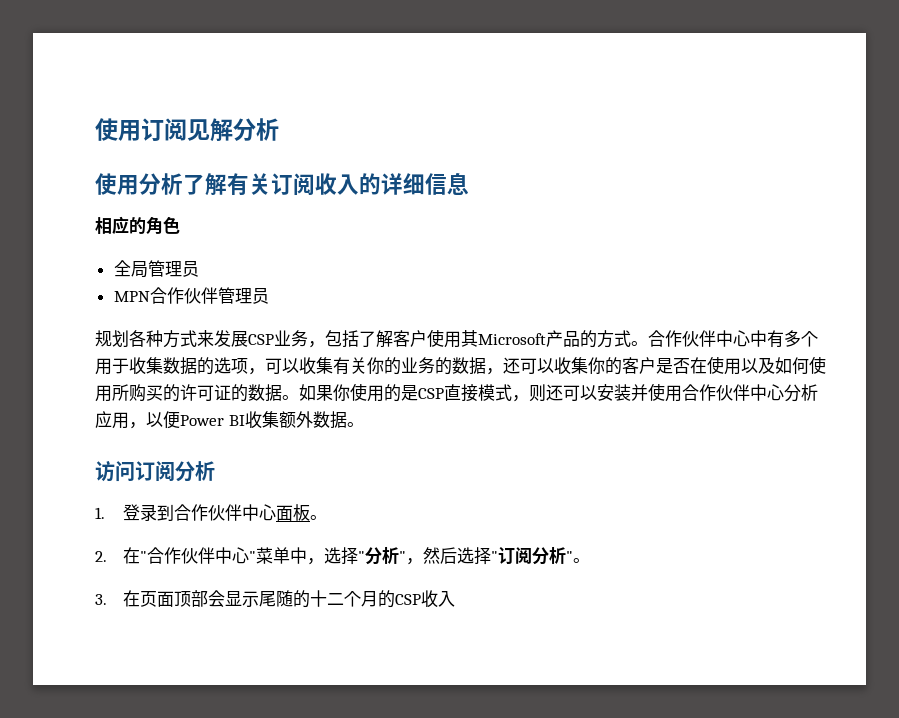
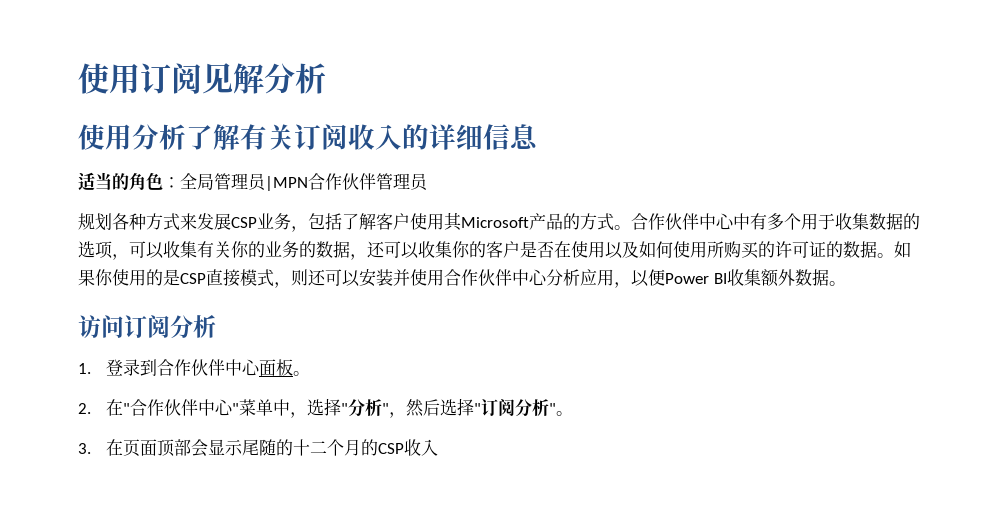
- 相应的角色
- 全局管理员
- MPN合作伙伴管理员
+ 适当的角色：全局管理员|MPN合作伙伴管理员

